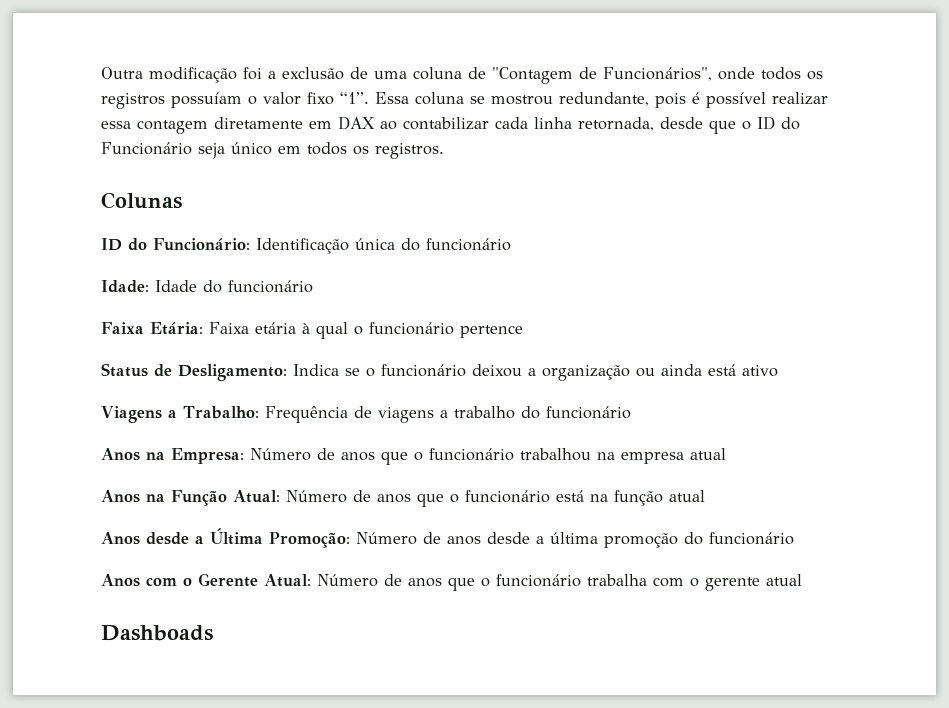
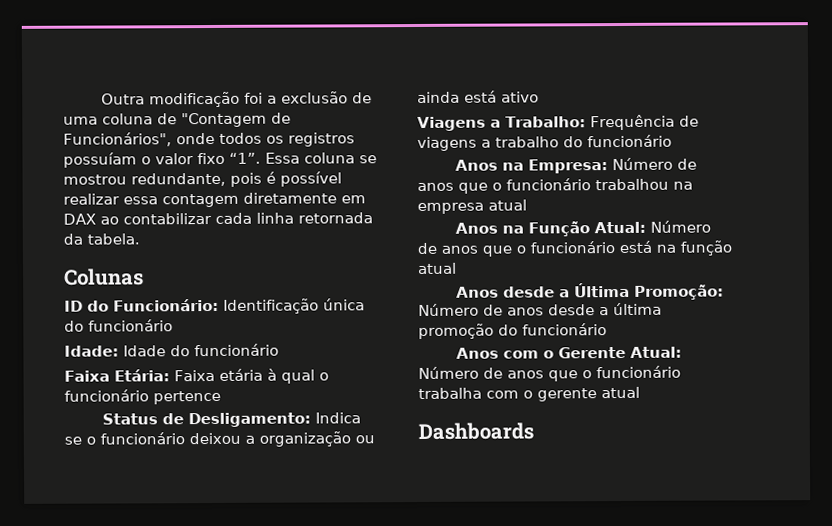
- Essa coluna se mostrou redundante, pois é possível realizar essa contagem diretamente em DAX ao contabilizar cada linha retornada, desde que o ID do Funcionário seja único em todos os registros.
+ Essa coluna se mostrou redundante, pois é possível realizar essa contagem diretamente em DAX ao contabilizar cada linha retornada da tabela.
- Dashboads
+ Dashboards

